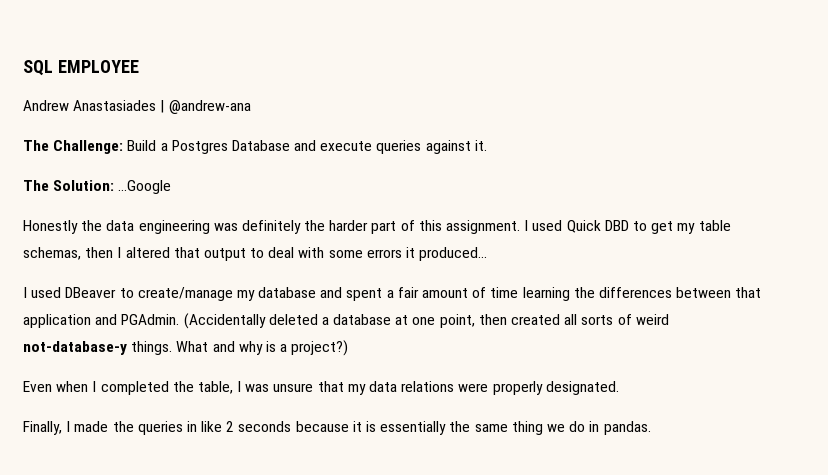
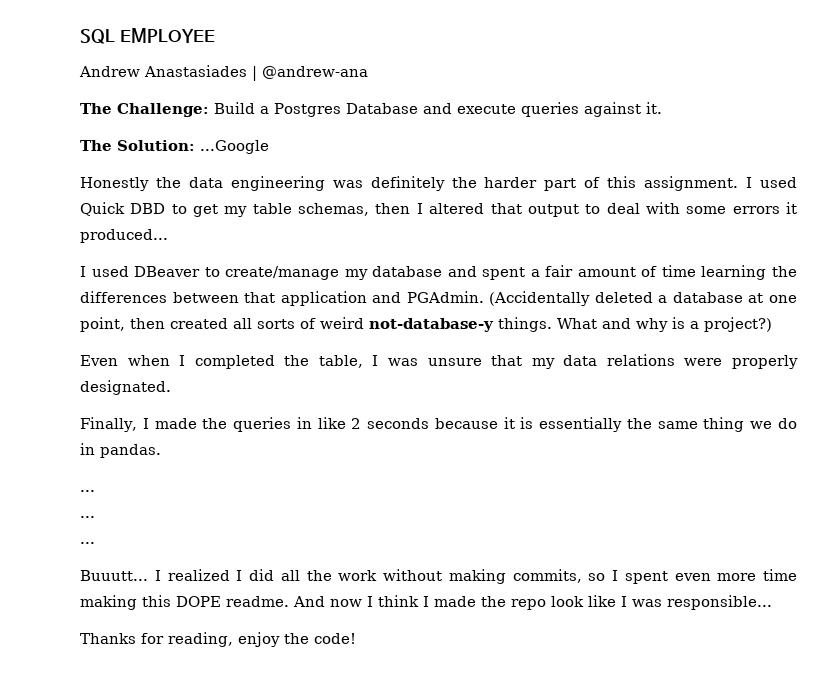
  Finally, I made the queries in like 2 seconds because it is essentially the same thing we do in pandas.
+ ...
+ ...
+ ...
+ Buuutt... I realized I did all the work without making commits, so I spent even more time making this DOPE readme. And now I think I made the repo look like I was responsible...
+ Thanks for reading, enjoy the code!

